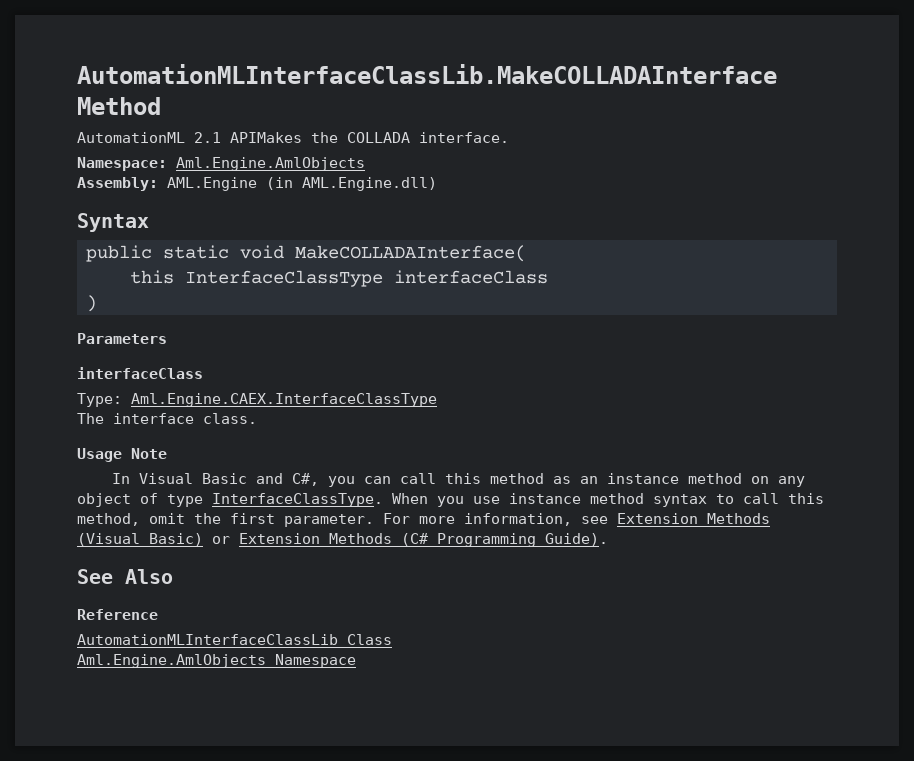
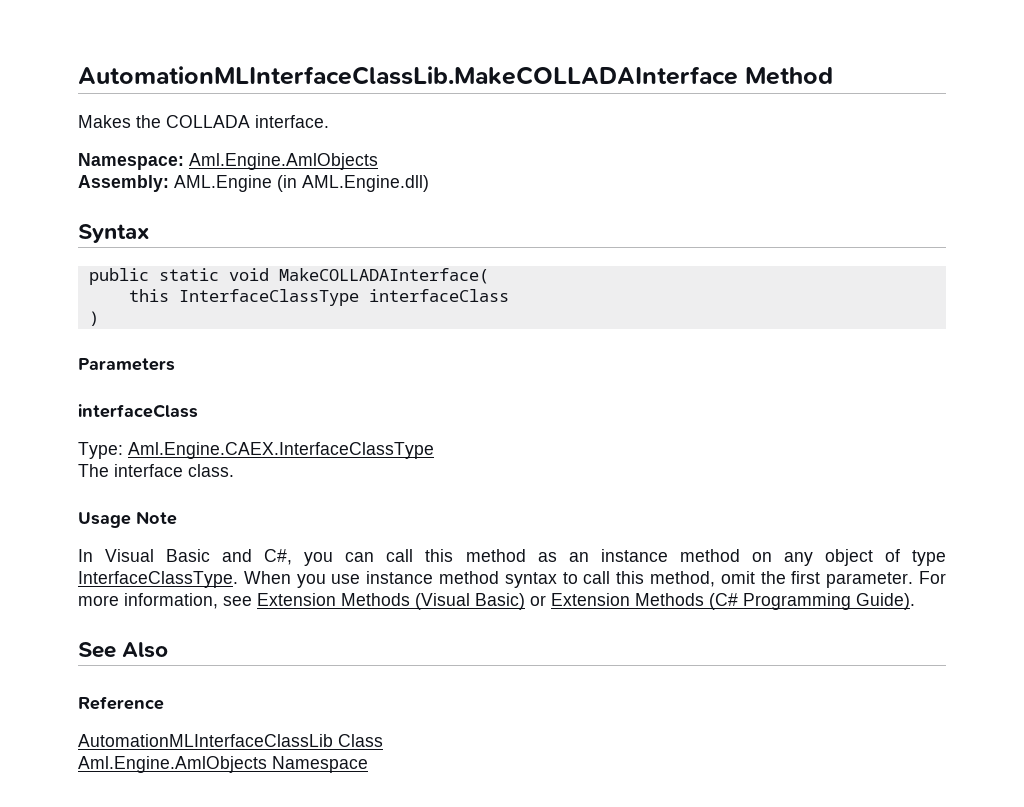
- AutomationML 2.1 APIMakes the COLLADA interface.
+ Makes the COLLADA interface.

